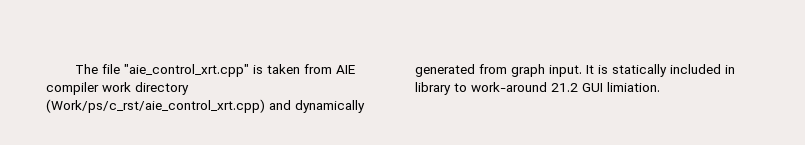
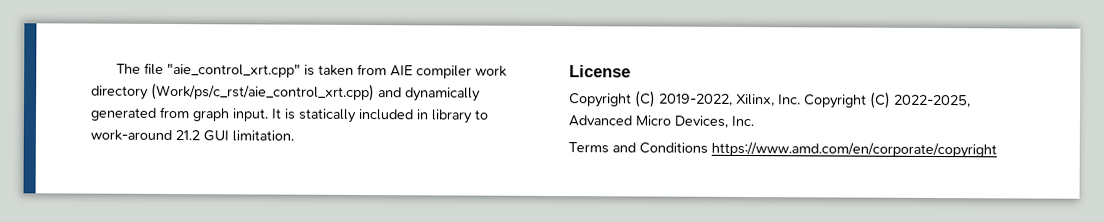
- It is statically included in library to work-around 21.2 GUI limiation.
+ It is statically included in library to work-around 21.2 GUI limitation.
+ License
+ Copyright (C) 2019-2022, Xilinx, Inc. Copyright (C) 2022-2025, Advanced Micro Devices, Inc.
+ Terms and Conditions https://www.amd.com/en/corporate/copyright

